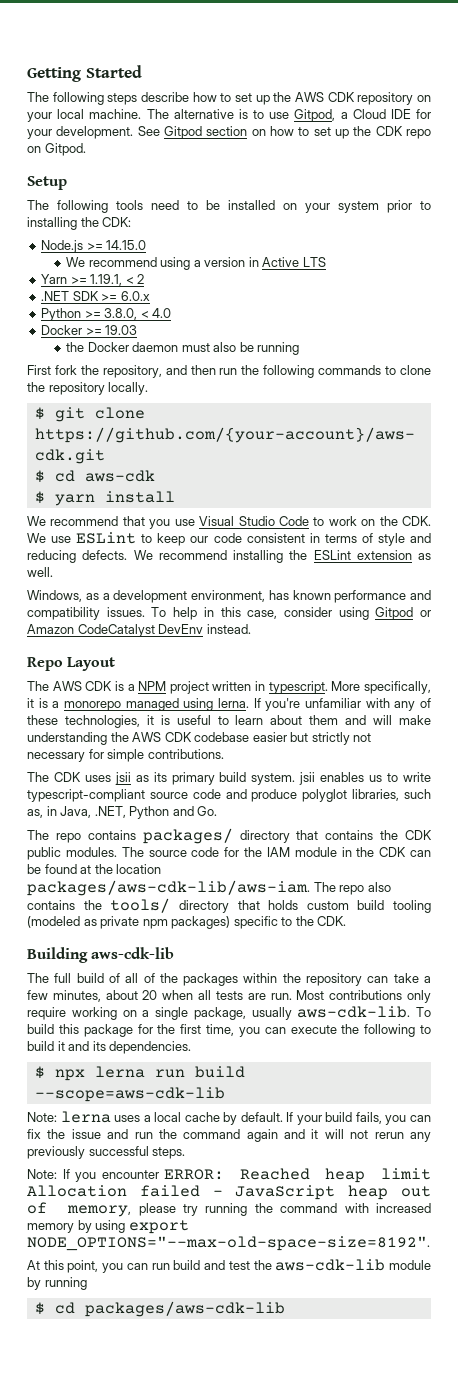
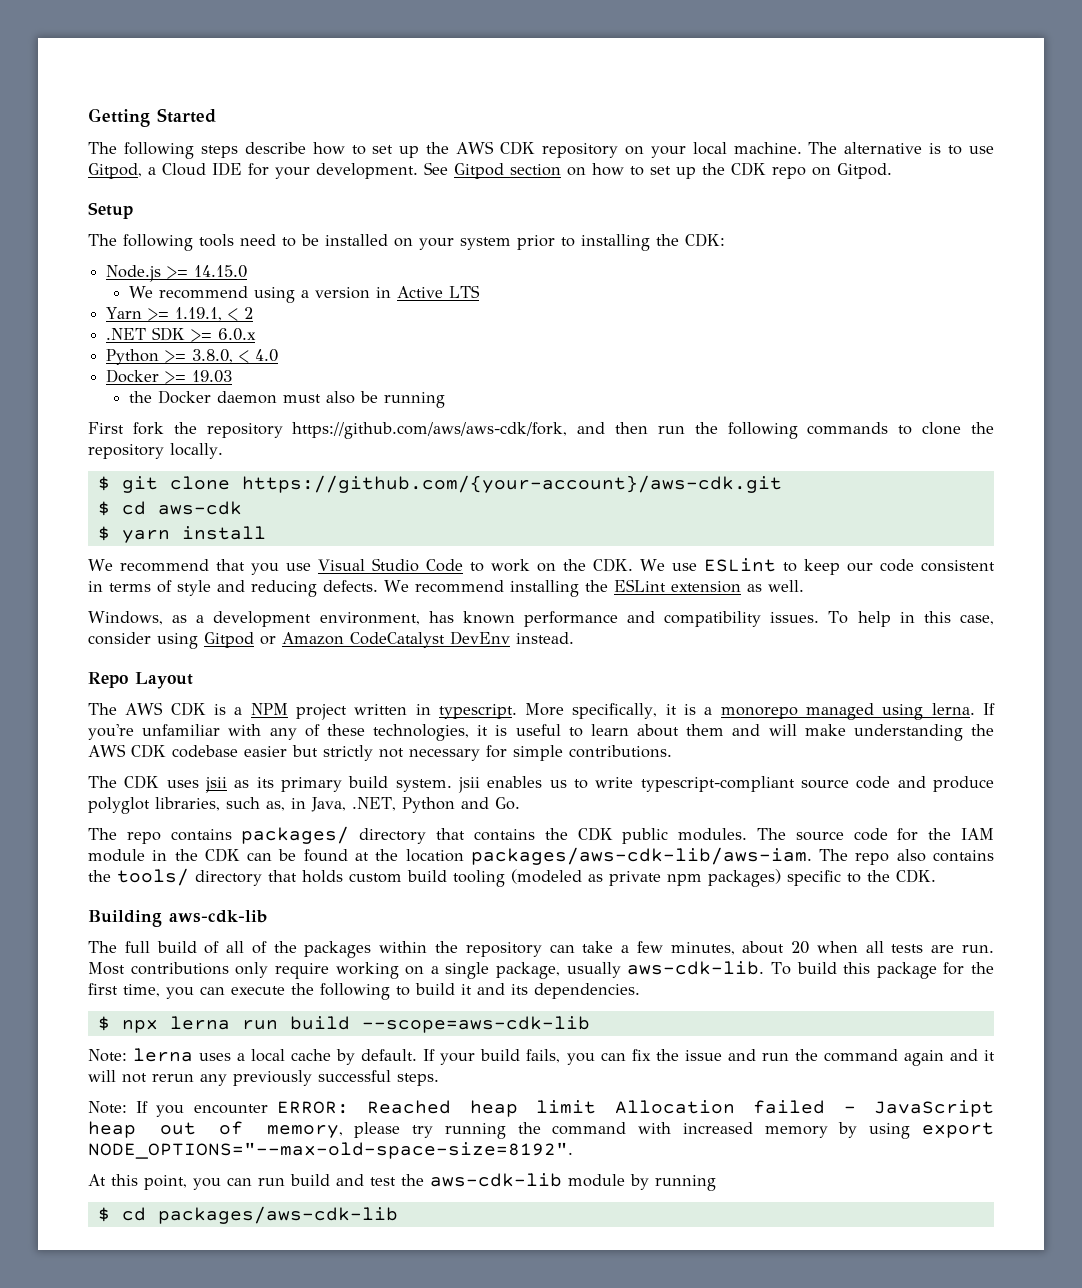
- First fork the repository, and then run the following commands to clone the repository locally.
+ First fork the repository https://github.com/aws/aws-cdk/fork, and then run the following commands to clone the repository locally.

